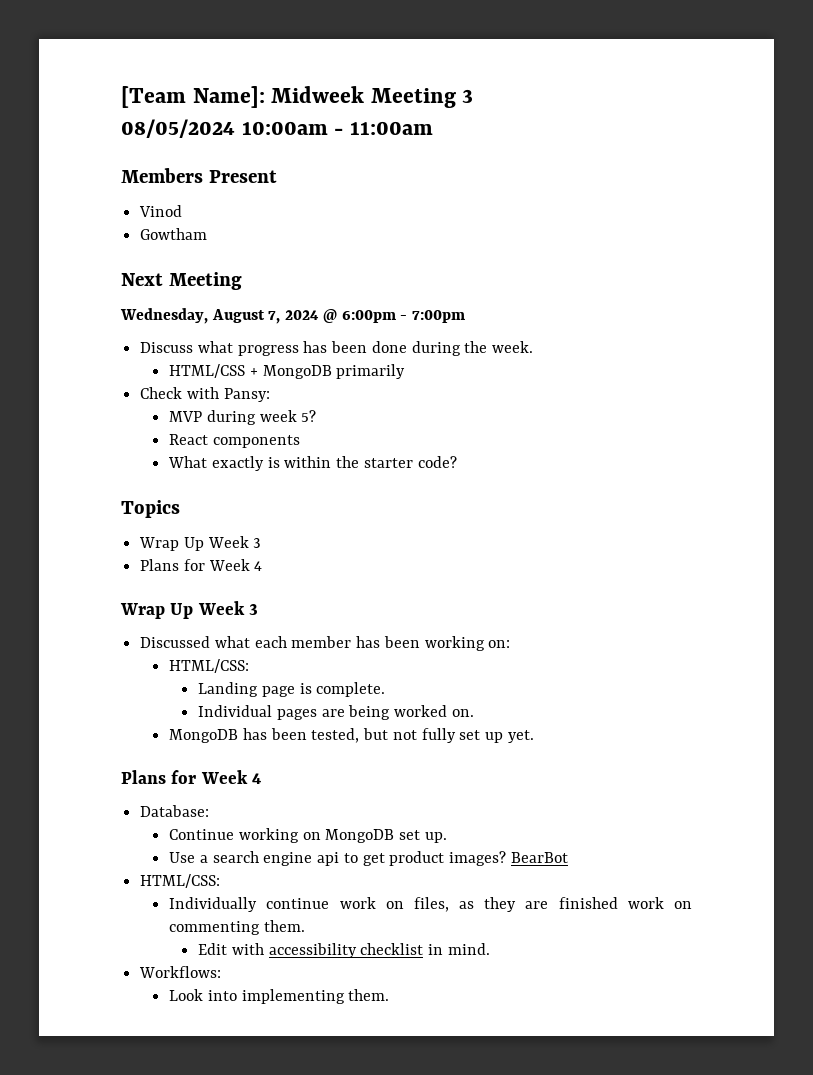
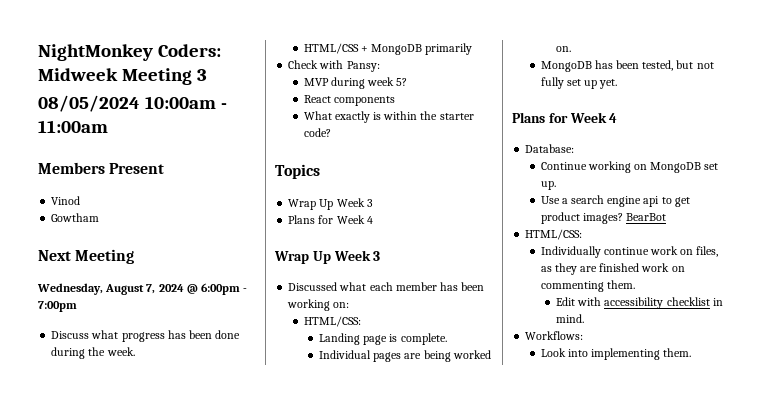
- [Team Name]: Midweek Meeting 3
+ NightMonkey Coders: Midweek Meeting 3

